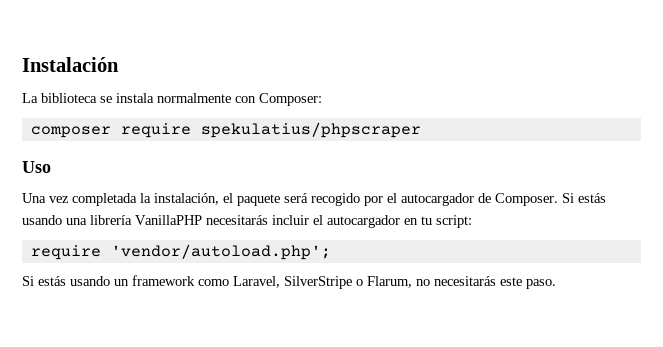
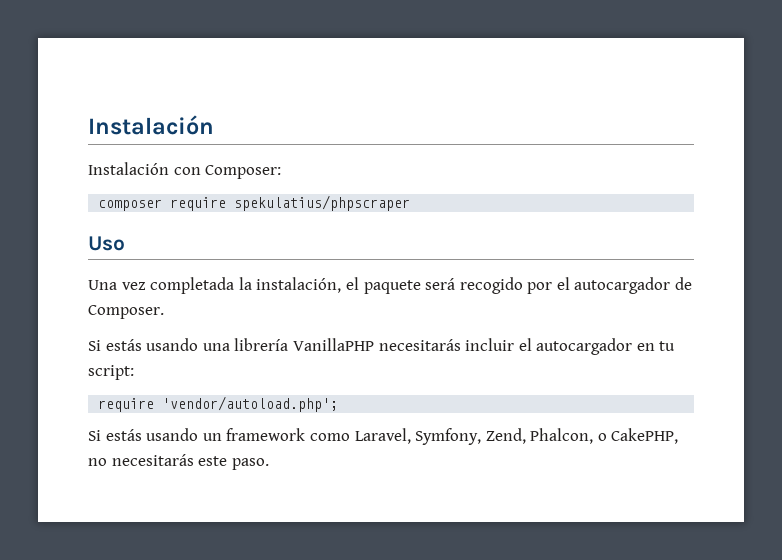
- La biblioteca se instala normalmente con Composer:
+ Instalación con Composer:
- Una vez completada la instalación, el paquete será recogido por el autocargador de Composer. Si estás usando una librería VanillaPHP necesitarás incluir el autocargador en tu script:
+ Una vez completada la instalación, el paquete será recogido por el autocargador de Composer.
+ Si estás usando una librería VanillaPHP necesitarás incluir el autocargador en tu script:
- Si estás usando un framework como Laravel, SilverStripe o Flarum, no necesitarás este paso.
+ Si estás usando un framework como Laravel, Symfony, Zend, Phalcon, o CakePHP, no necesitarás este paso.

